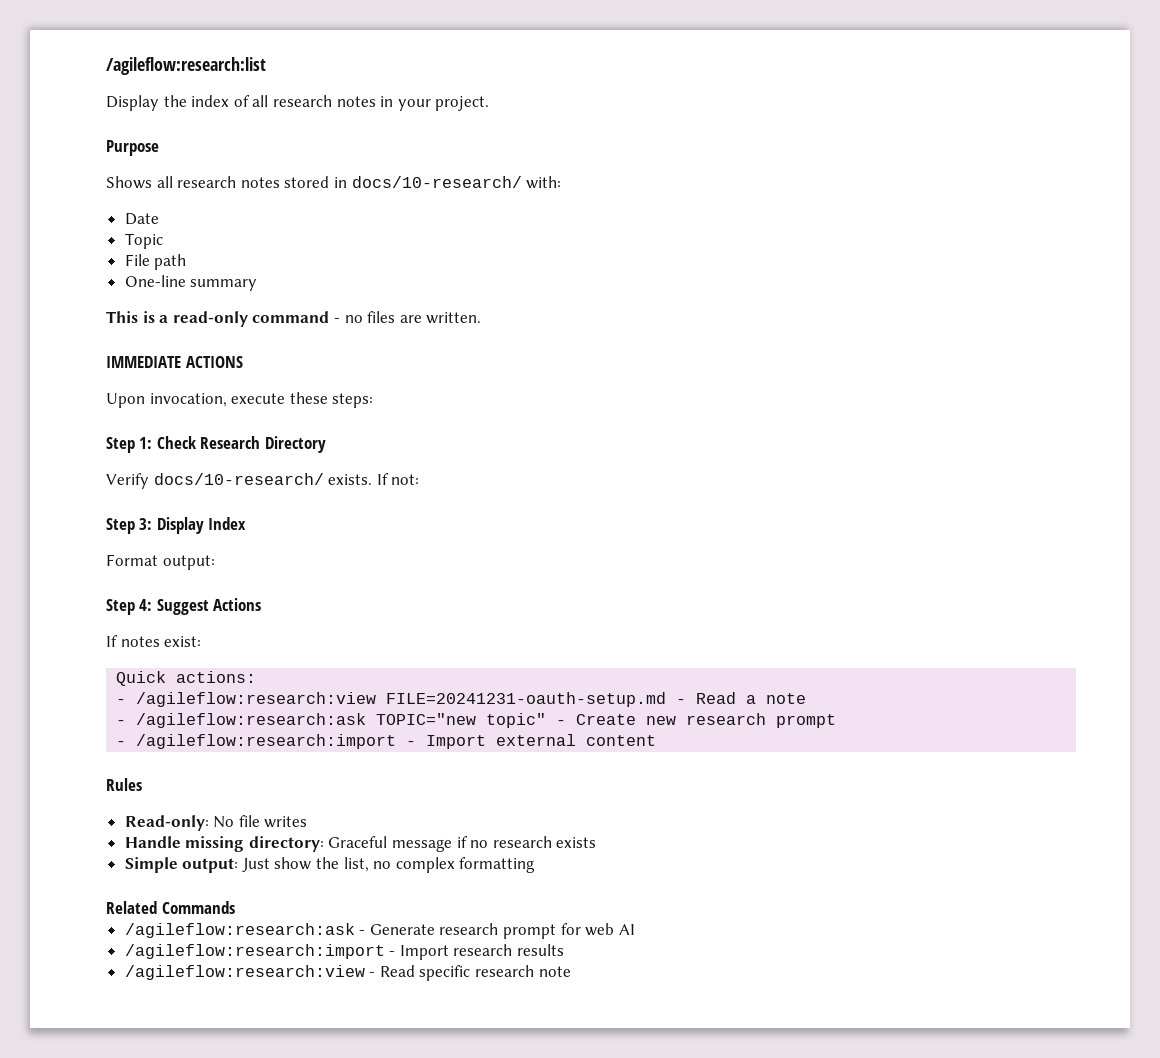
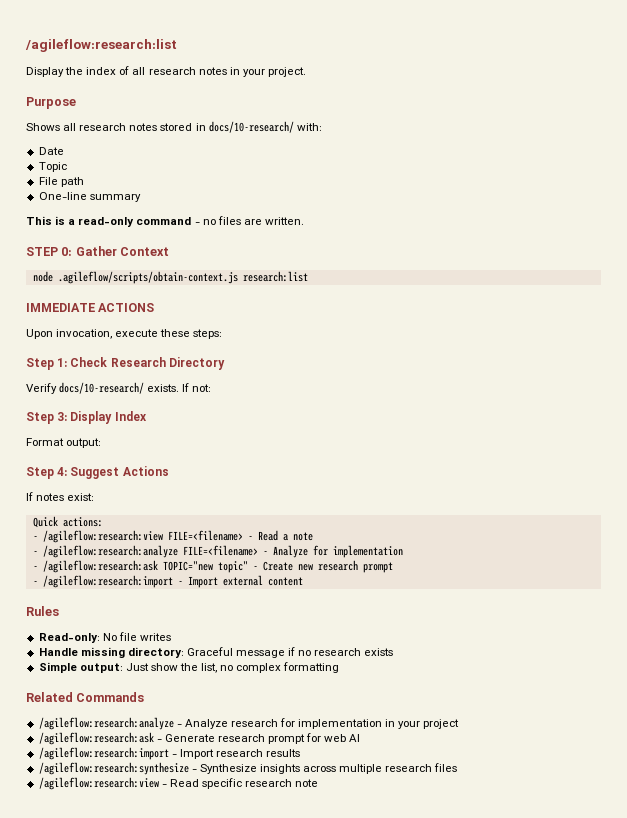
+ STEP 0: Gather Context
+ node .agileflow/scripts/obtain-context.js research:list
- - /agileflow:research:view FILE=20241231-oauth-setup.md - Read a note
+ - /agileflow:research:view FILE=<filename> - Read a note
+ - /agileflow:research:analyze FILE=<filename> - Analyze for implementation
+ /agileflow:research:analyze - Analyze research for implementation in your project
+ /agileflow:research:synthesize - Synthesize insights across multiple research files

